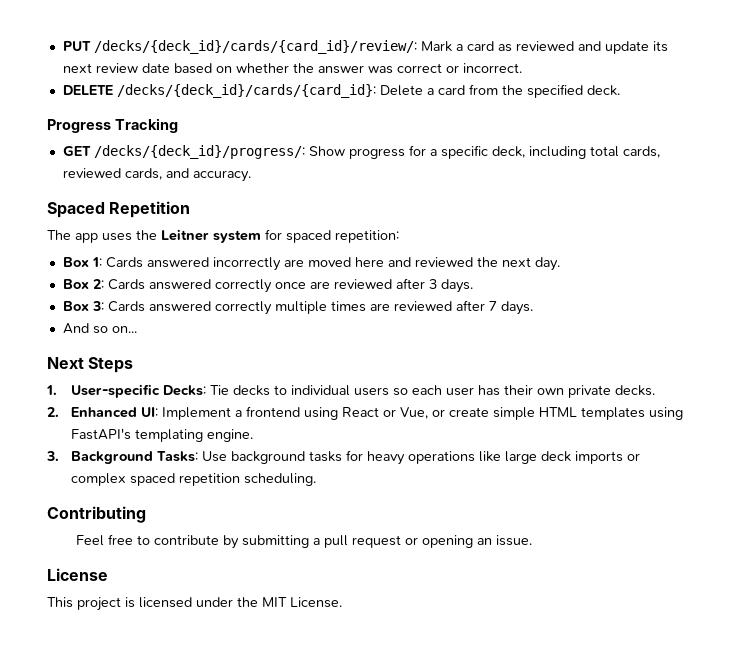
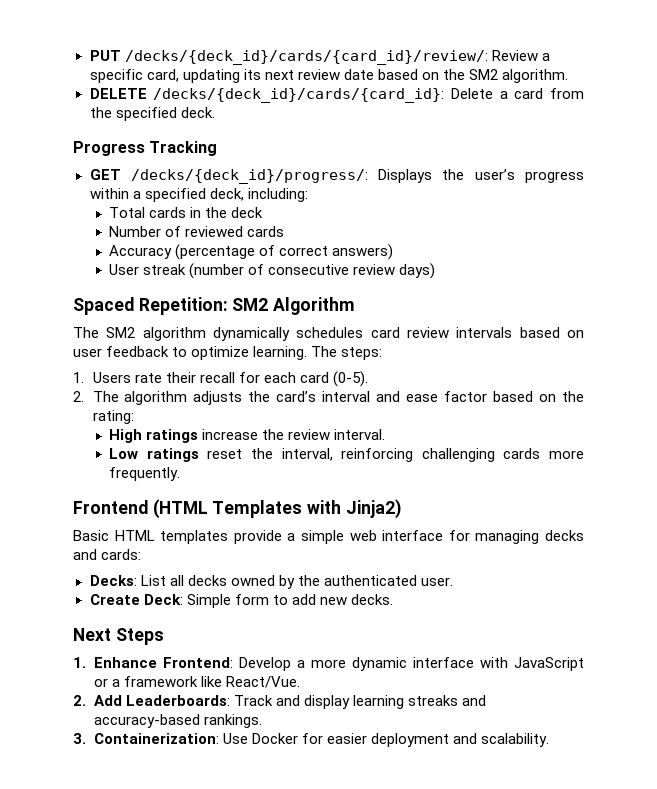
- PUT /decks/{deck_id}/cards/{card_id}/review/: Mark a card as reviewed and update its next review date based on whether the answer was correct or incorrect.
+ PUT /decks/{deck_id}/cards/{card_id}/review/: Review a specific card, updating its next review date based on the SM2 algorithm.
- GET /decks/{deck_id}/progress/: Show progress for a specific deck, including total cards, reviewed cards, and accuracy.
- Spaced Repetition
- The app uses the Leitner system for spaced repetition:
- Box 1: Cards answered incorrectly are moved here and reviewed the next day.
- Box 2: Cards answered correctly once are reviewed after 3 days.
- Box 3: Cards answered correctly multiple times are reviewed after 7 days.
- And so on...
+ GET /decks/{deck_id}/progress/: Displays the user’s progress within a specified deck, including:
+ Total cards in the deck
+ Number of reviewed cards
+ Accuracy (percentage of correct answers)
+ User streak (number of consecutive review days)
+ Spaced Repetition: SM2 Algorithm
+ The SM2 algorithm dynamically schedules card review intervals based on user feedback to optimize learning. The steps:
+ 1. Users rate their recall for each card (0-5).
+ 2. The algorithm adjusts the card’s interval and ease factor based on the rating:
+ High ratings increase the review interval.
+ Low ratings reset the interval, reinforcing challenging cards more frequently.
+ Frontend (HTML Templates with Jinja2)
+ Basic HTML templates provide a simple web interface for managing decks and cards:
+ Decks: List all decks owned by the authenticated user.
+ Create Deck: Simple form to add new decks.
  Next Steps
- 1. User-specific Decks: Tie decks to individual users so each user has their own private decks.
- 2. Enhanced UI: Implement a frontend using React or Vue, or create simple HTML templates using FastAPI's templating engine.
- 3. Background Tasks: Use background tasks for heavy operations like large deck imports or complex spaced repetition scheduling.
- Contributing
- Feel free to contribute by submitting a pull request or opening an issue.
- License
- This project is licensed under the MIT License.
+ 1. Enhance Frontend: Develop a more dynamic interface with JavaScript or a framework like React/Vue.
+ 2. Add Leaderboards: Track and display learning streaks and accuracy-based rankings.
+ 3. Containerization: Use Docker for easier deployment and scalability.

